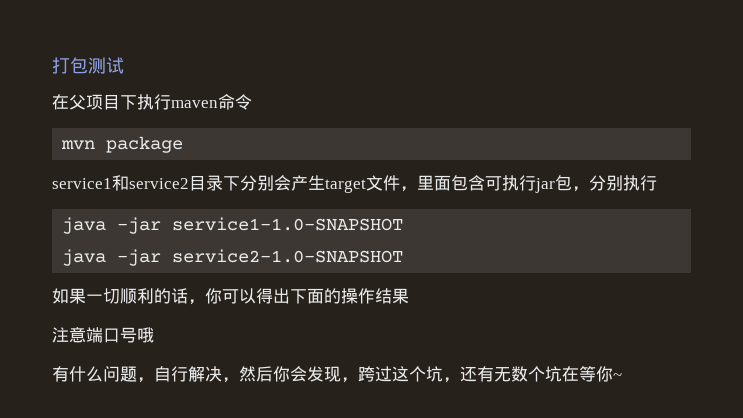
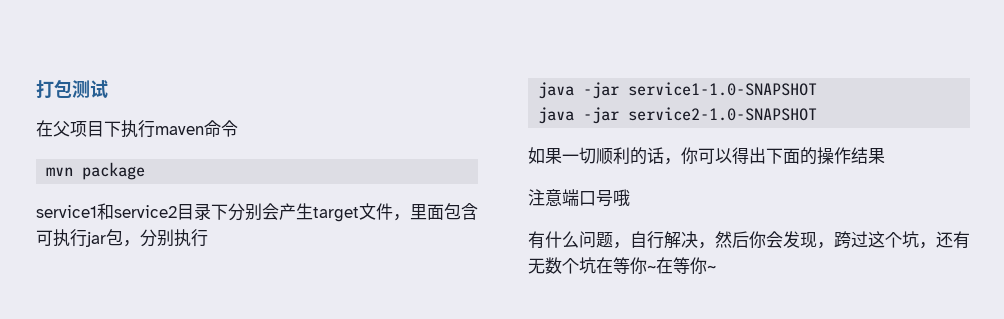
- 有什么问题，自行解决，然后你会发现，跨过这个坑，还有无数个坑在等你~
+ 有什么问题，自行解决，然后你会发现，跨过这个坑，还有无数个坑在等你~在等你~

